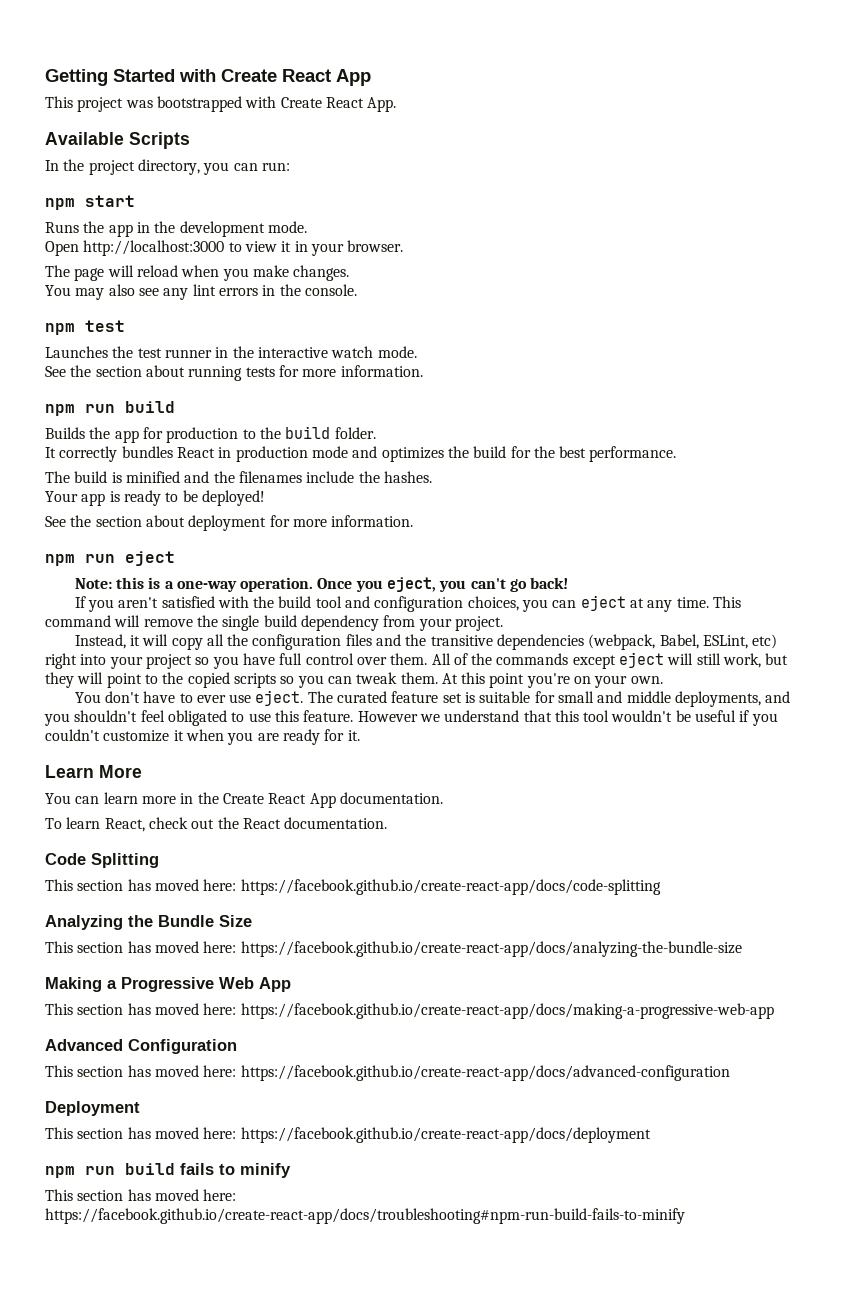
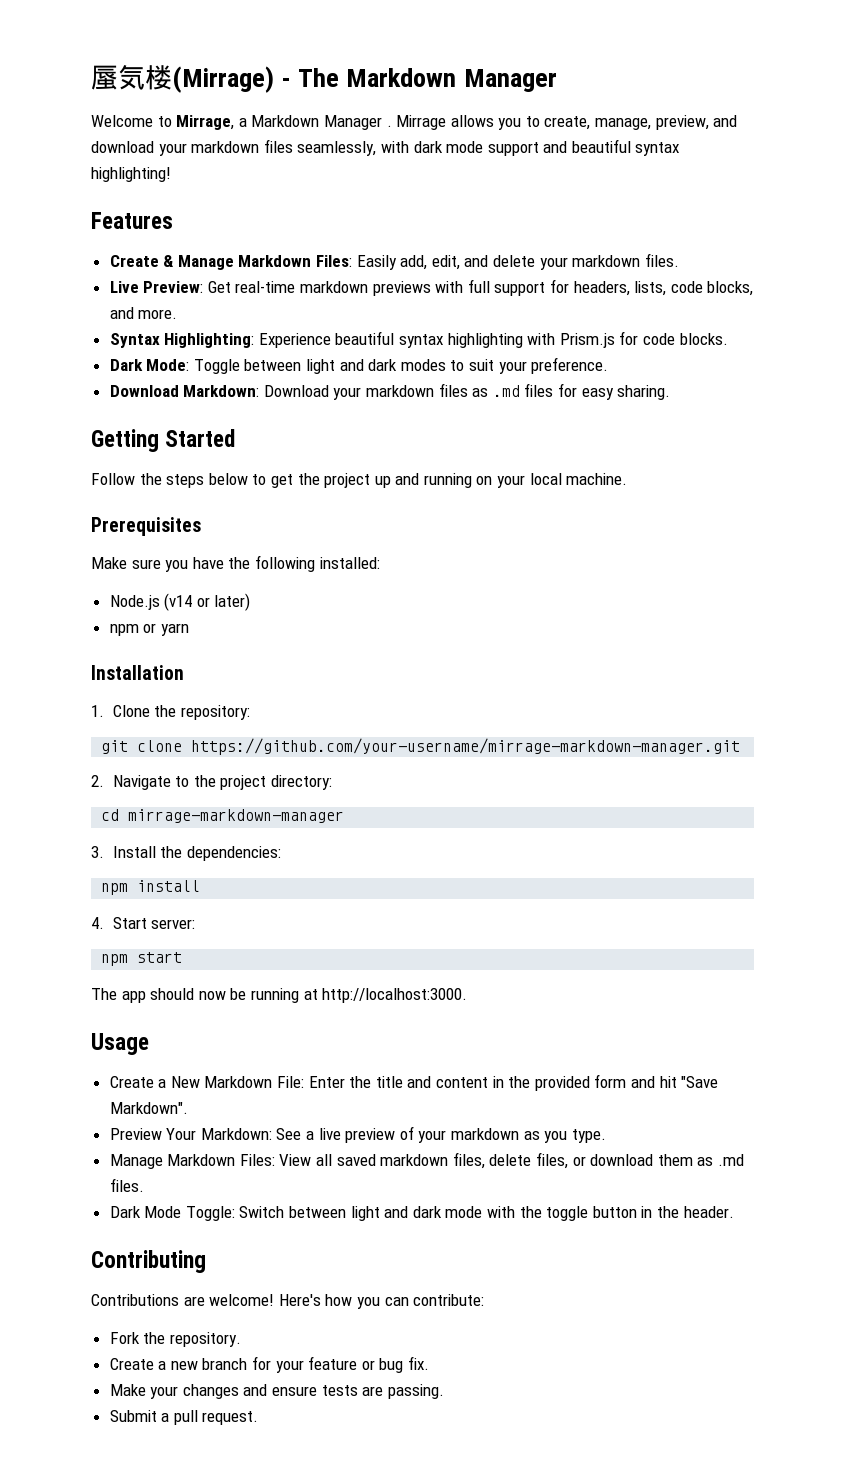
- Getting Started with Create React App
- This project was bootstrapped with Create React App.
- Available Scripts
- In the project directory, you can run:
+ 蜃気楼(Mirrage) - The Markdown Manager
+ Welcome to Mirrage, a Markdown Manager . Mirrage allows you to create, manage, preview, and download your markdown files seamlessly, with dark mode support and beautiful syntax highlighting!
+ Features
+ Create & Manage Markdown Files: Easily add, edit, and delete your markdown files.
+ Live Preview: Get real-time markdown previews with full support for headers, lists, code blocks, and more.
+ Syntax Highlighting: Experience beautiful syntax highlighting with Prism.js for code blocks.
+ Dark Mode: Toggle between light and dark modes to suit your preference.
+ Download Markdown: Download your markdown files as .md files for easy sharing.
+ Getting Started
+ Follow the steps below to get the project up and running on your local machine.
+ Prerequisites
+ Make sure you have the following installed:
+ Node.js (v14 or later)
+ npm or yarn
+ Installation
+ 1. Clone the repository:
+ git clone https://github.com/your-username/mirrage-markdown-manager.git
+ 2. Navigate to the project directory:
+ cd mirrage-markdown-manager
+ 3. Install the dependencies:
+ npm install
+ 4. Start server:
  npm start
- Runs the app in the development mode.
- Open http://localhost:3000 to view it in your browser.
- The page will reload when you make changes.
- You may also see any lint errors in the console.
- npm test
- Launches the test runner in the interactive watch mode.
- See the section about running tests for more information.
- npm run build
- Builds the app for production to the build folder.
- It correctly bundles React in production mode and optimizes the build for the best performance.
- The build is minified and the filenames include the hashes.
- Your app is ready to be deployed!
- See the section about deployment for more information.
- npm run eject
- Note: this is a one-way operation. Once you eject, you can't go back!
- If you aren't satisfied with the build tool and configuration choices, you can eject at any time. This command will remove the single build dependency from your project.
- Instead, it will copy all the configuration files and the transitive dependencies (webpack, Babel, ESLint, etc) right into your project so you have full control over them. All of the commands except eject will still work, but they will point to the copied scripts so you can tweak them. At this point you're on your own.
- You don't have to ever use eject. The curated feature set is suitable for small and middle deployments, and you shouldn't feel obligated to use this feature. However we understand that this tool wouldn't be useful if you couldn't customize it when you are ready for it.
- Learn More
- You can learn more in the Create React App documentation.
- To learn React, check out the React documentation.
- Code Splitting
- This section has moved here: https://facebook.github.io/create-react-app/docs/code-splitting
- Analyzing the Bundle Size
- This section has moved here: https://facebook.github.io/create-react-app/docs/analyzing-the-bundle-size
- Making a Progressive Web App
- This section has moved here: https://facebook.github.io/create-react-app/docs/making-a-progressive-web-app
- Advanced Configuration
- This section has moved here: https://facebook.github.io/create-react-app/docs/advanced-configuration
- Deployment
- This section has moved here: https://facebook.github.io/create-react-app/docs/deployment
- npm run build fails to minify
- This section has moved here: https://facebook.github.io/create-react-app/docs/troubleshooting#npm-run-build-fails-to-minify
+ The app should now be running at http://localhost:3000.
+ Usage
+ Create a New Markdown File: Enter the title and content in the provided form and hit "Save Markdown".
+ Preview Your Markdown: See a live preview of your markdown as you type.
+ Manage Markdown Files: View all saved markdown files, delete files, or download them as .md files.
+ Dark Mode Toggle: Switch between light and dark mode with the toggle button in the header.
+ Contributing
+ Contributions are welcome! Here's how you can contribute:
+ Fork the repository.
+ Create a new branch for your feature or bug fix.
+ Make your changes and ensure tests are passing.
+ Submit a pull request.

